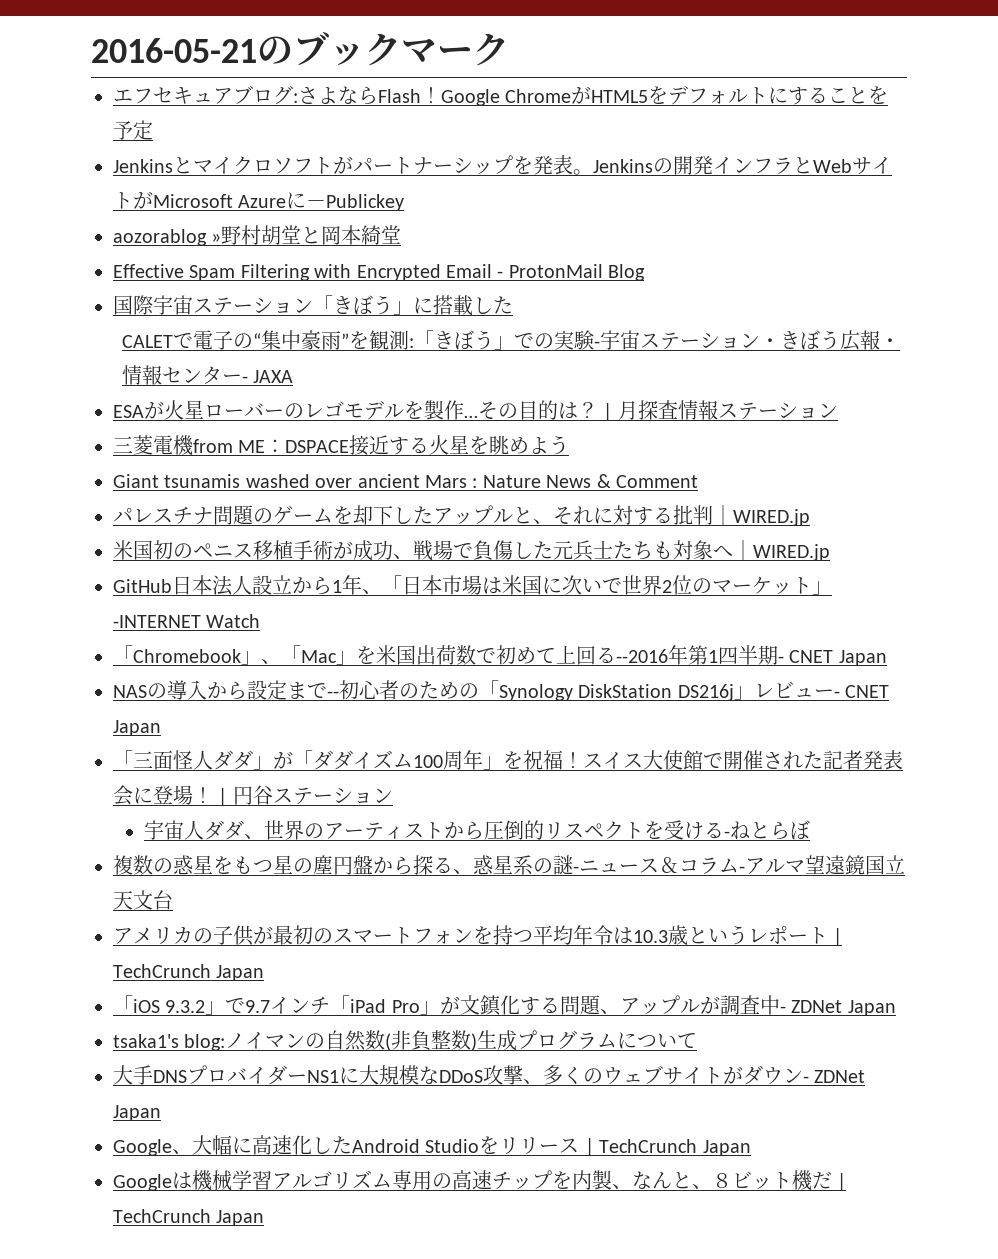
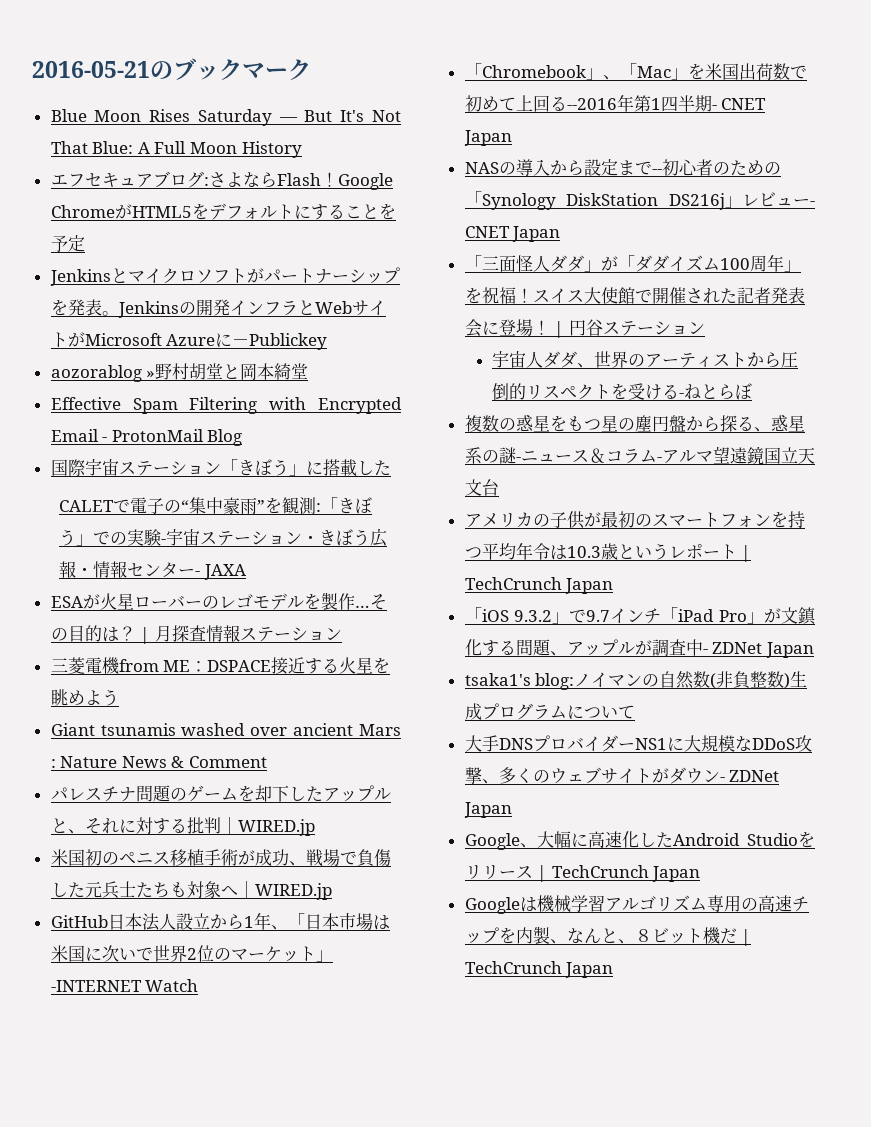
+ Blue Moon Rises Saturday — But It's Not That Blue: A Full Moon History

